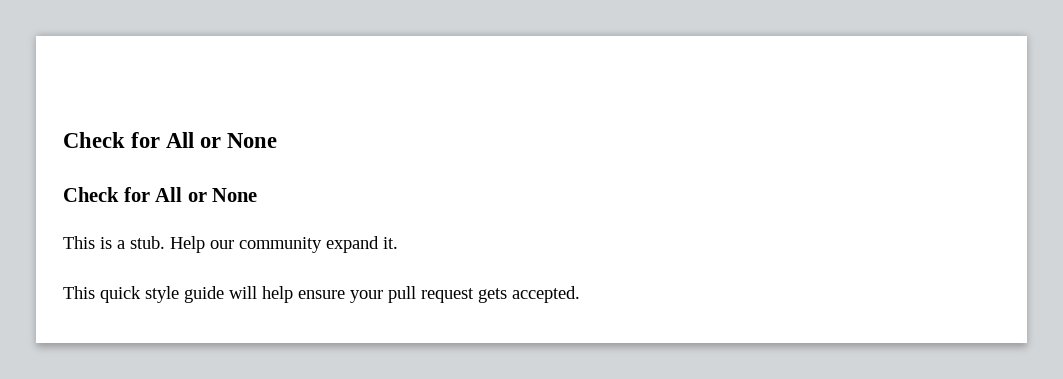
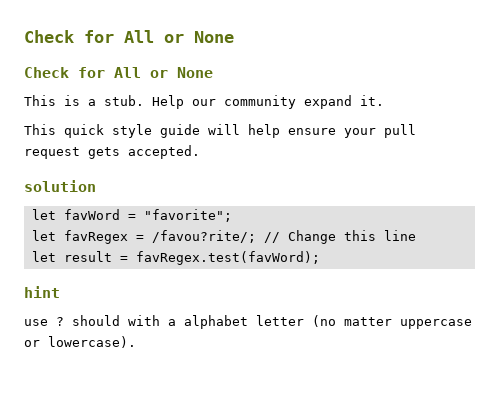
+ solution
+ let favWord = "favorite";
+ let favRegex = /favou?rite/; // Change this line
+ let result = favRegex.test(favWord);
+ hint
+ use ? should with a alphabet letter (no matter uppercase or lowercase).

